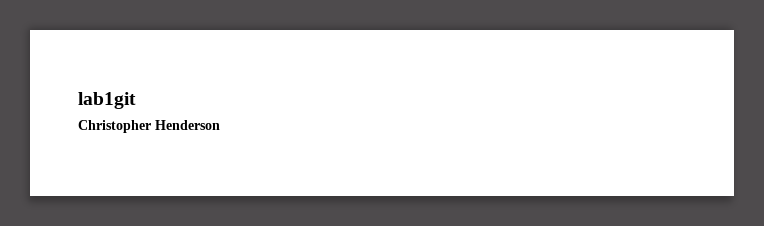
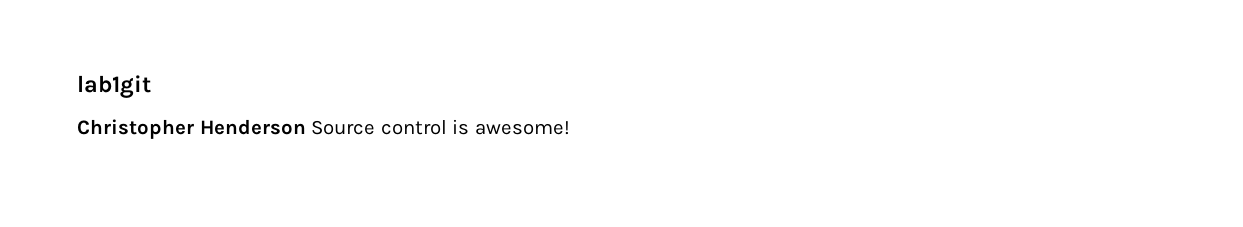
- Christopher Henderson
+ Christopher Henderson Source control is awesome!

